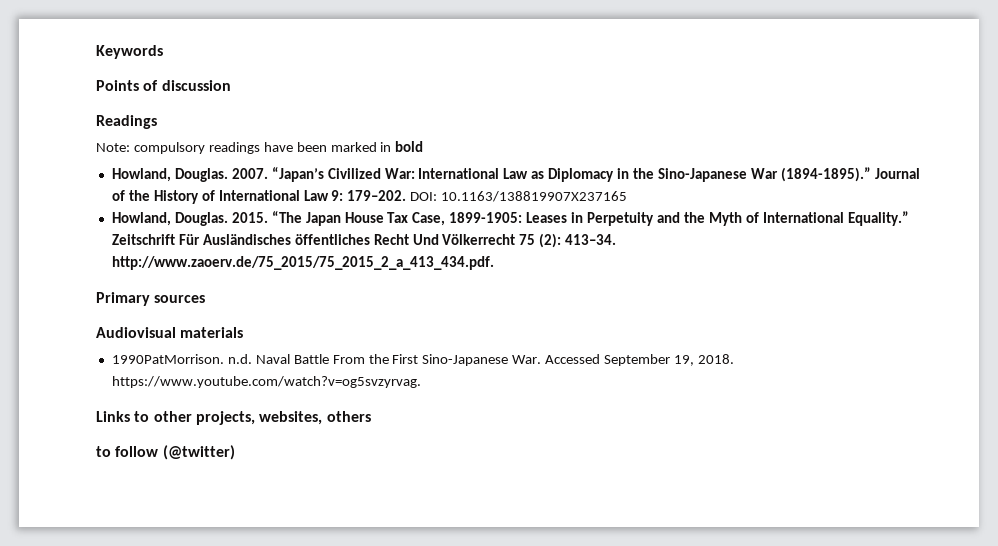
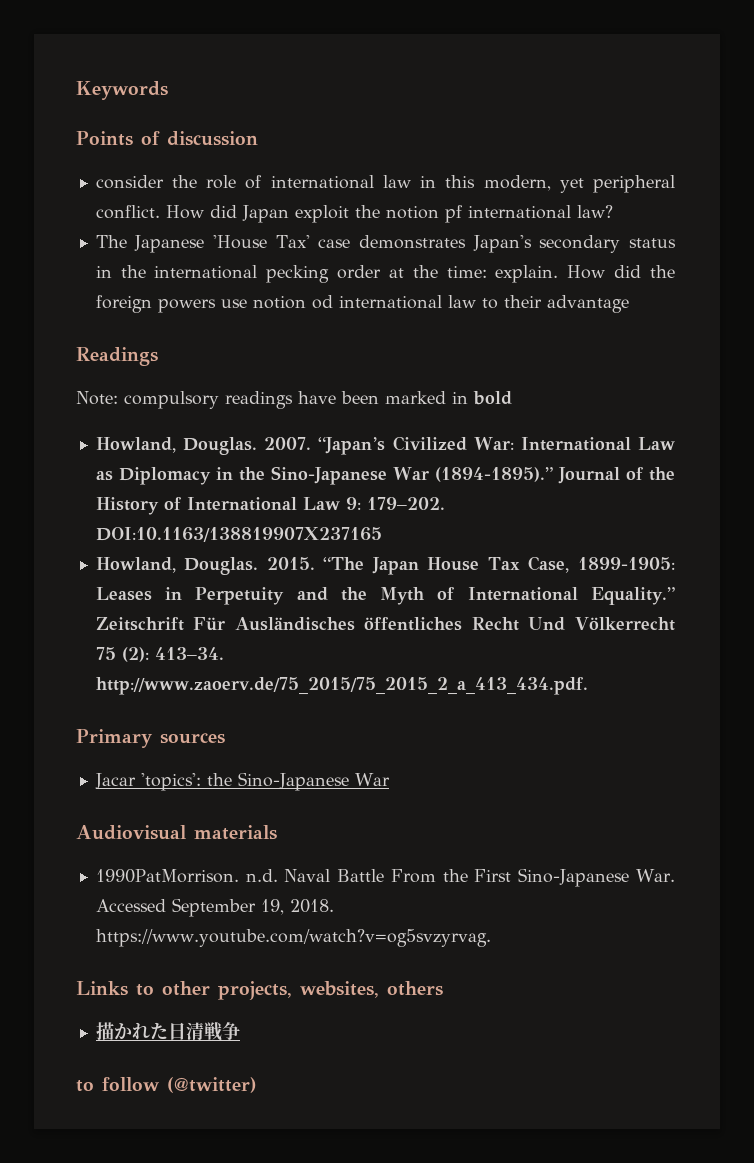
+ consider the role of international law in this modern, yet peripheral conflict. How did Japan exploit the notion pf international law?
+ The Japanese 'House Tax' case demonstrates Japan's secondary status in the international pecking order at the time: explain. How did the foreign powers use notion od international law to their advantage
- DOI: 10.1163/138819907X237165
+ DOI:10.1163/138819907X237165
+ Jacar 'topics': the Sino-Japanese War
+ 描かれた日清戦争

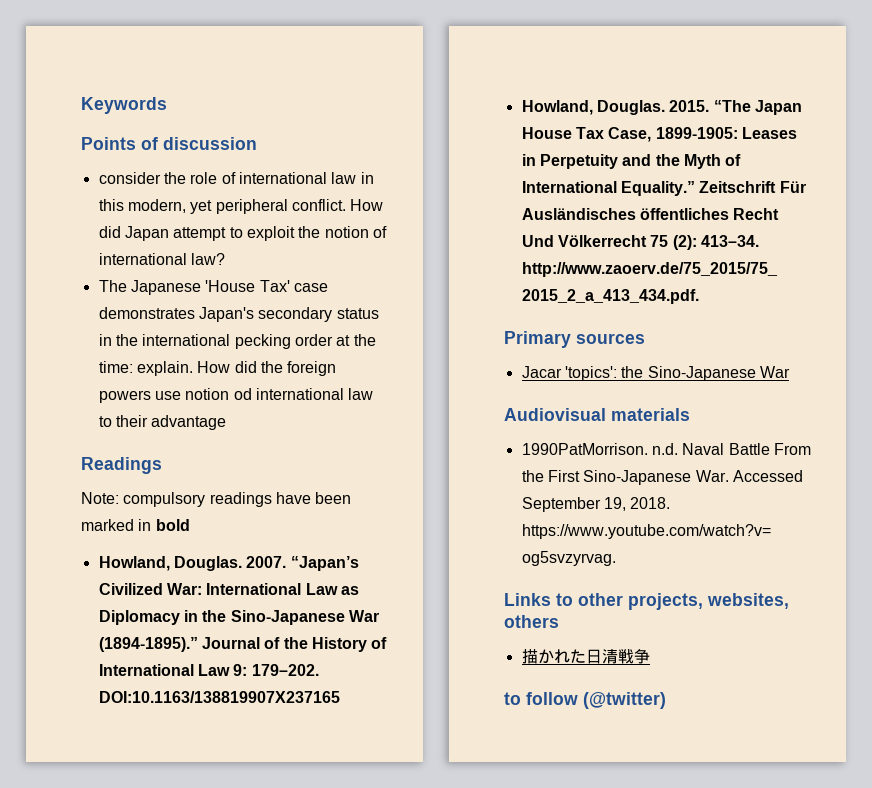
- How did Japan exploit the notion pf international law?
+ How did Japan attempt to exploit the notion of international law?

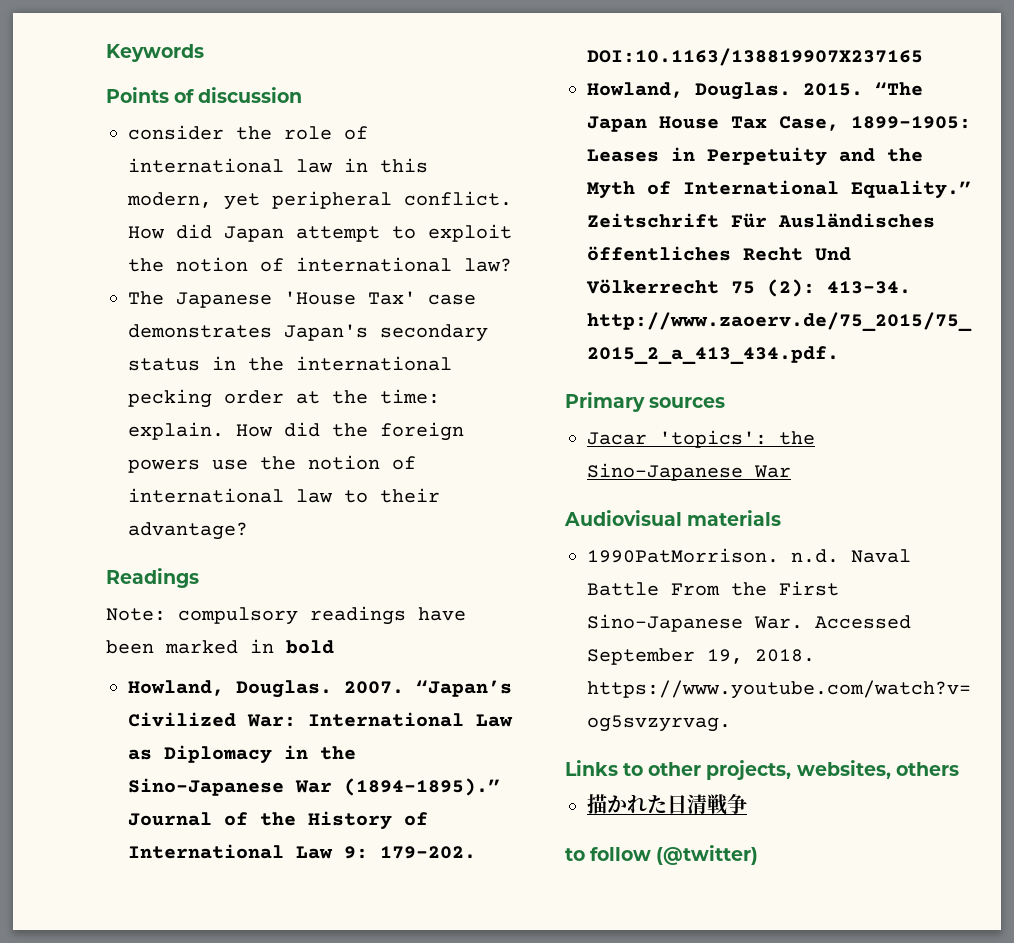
- How did the foreign powers use notion od international law to their advantage
+ How did the foreign powers use the notion of international law to their advantage?

